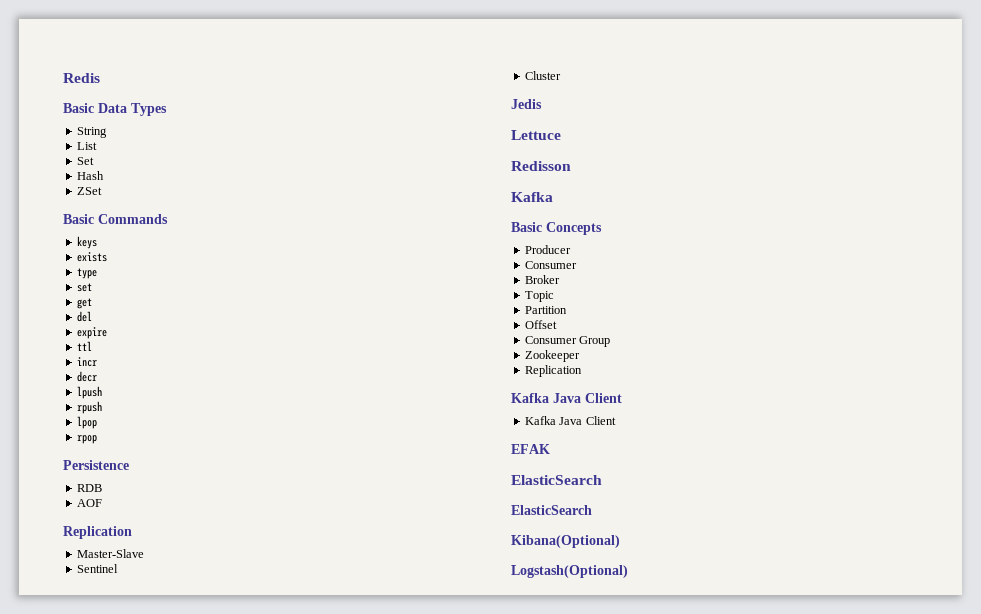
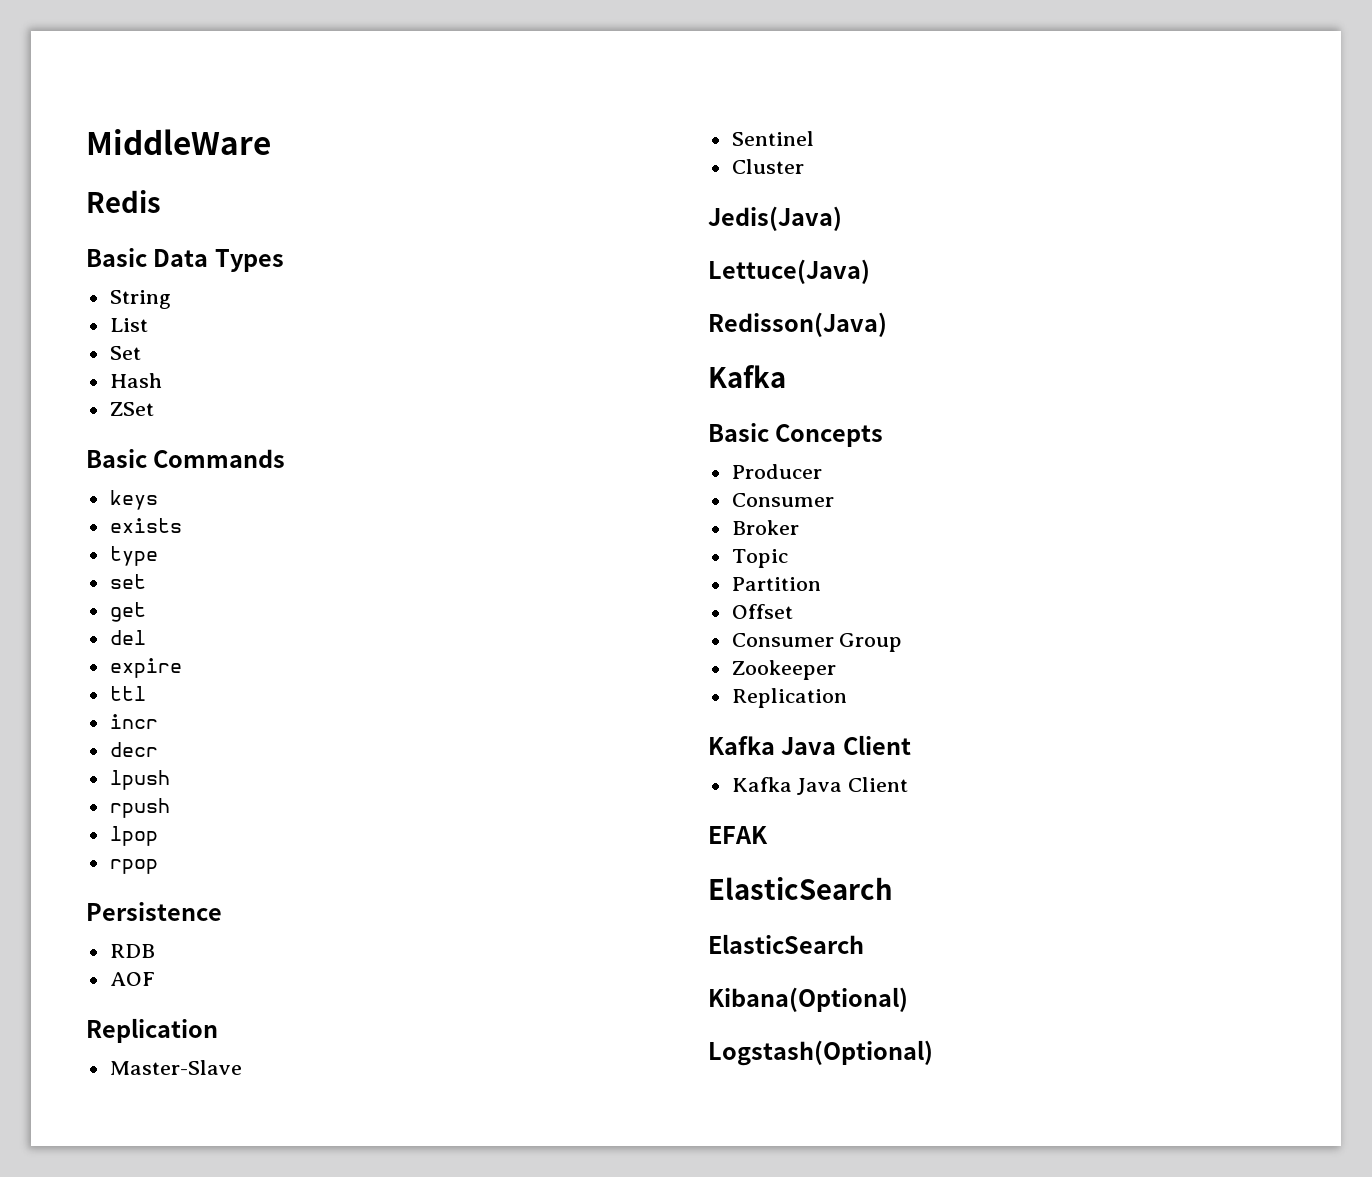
+ MiddleWare
- Jedis
- Lettuce
- Redisson
+ Jedis(Java)
+ Lettuce(Java)
+ Redisson(Java)

